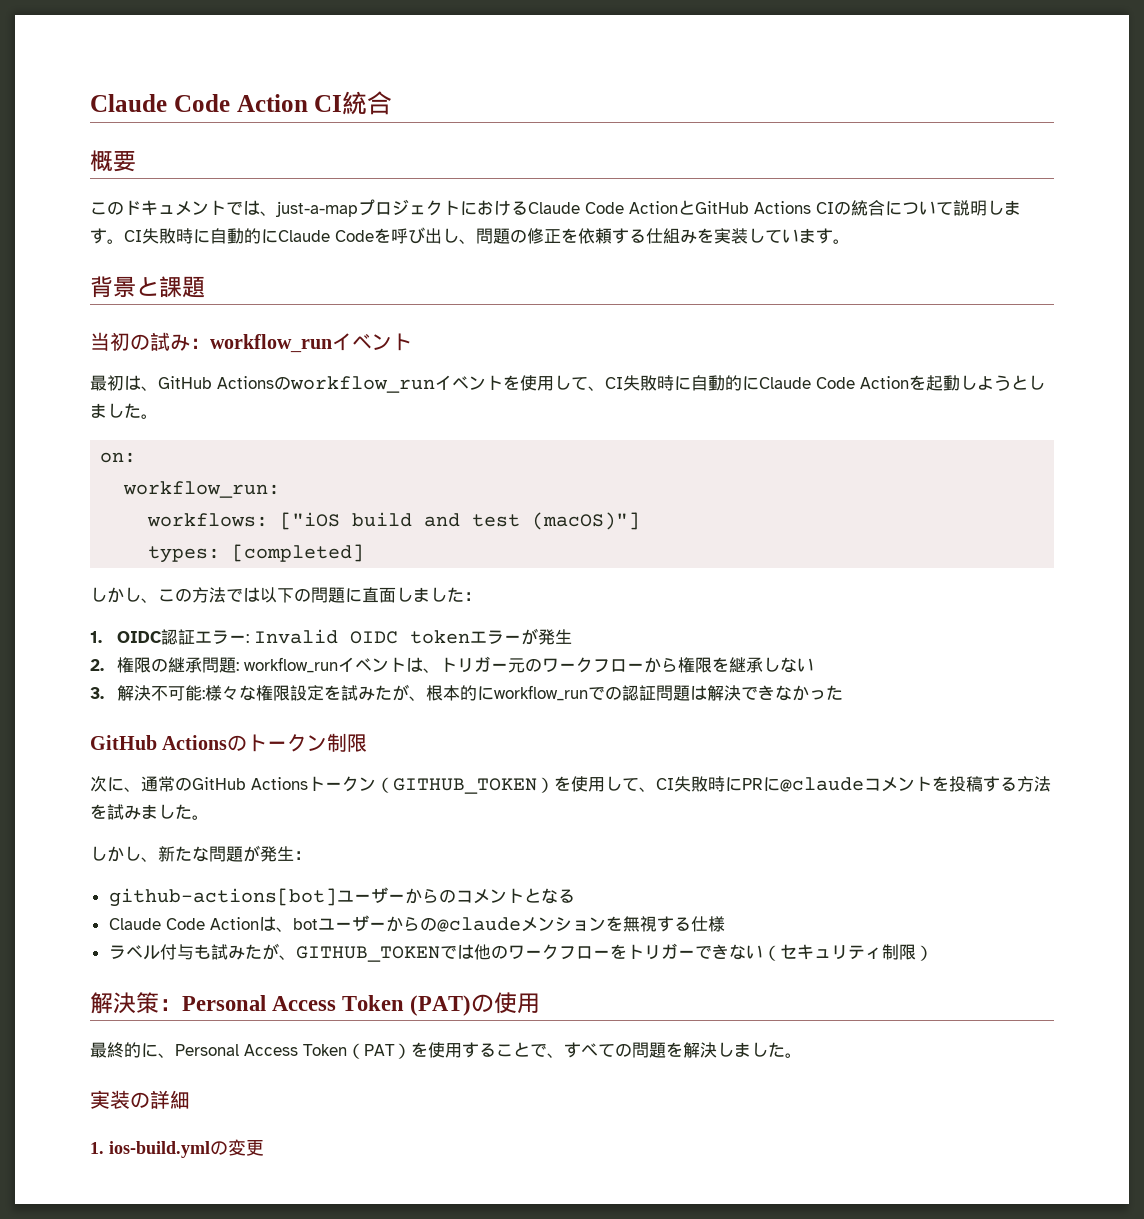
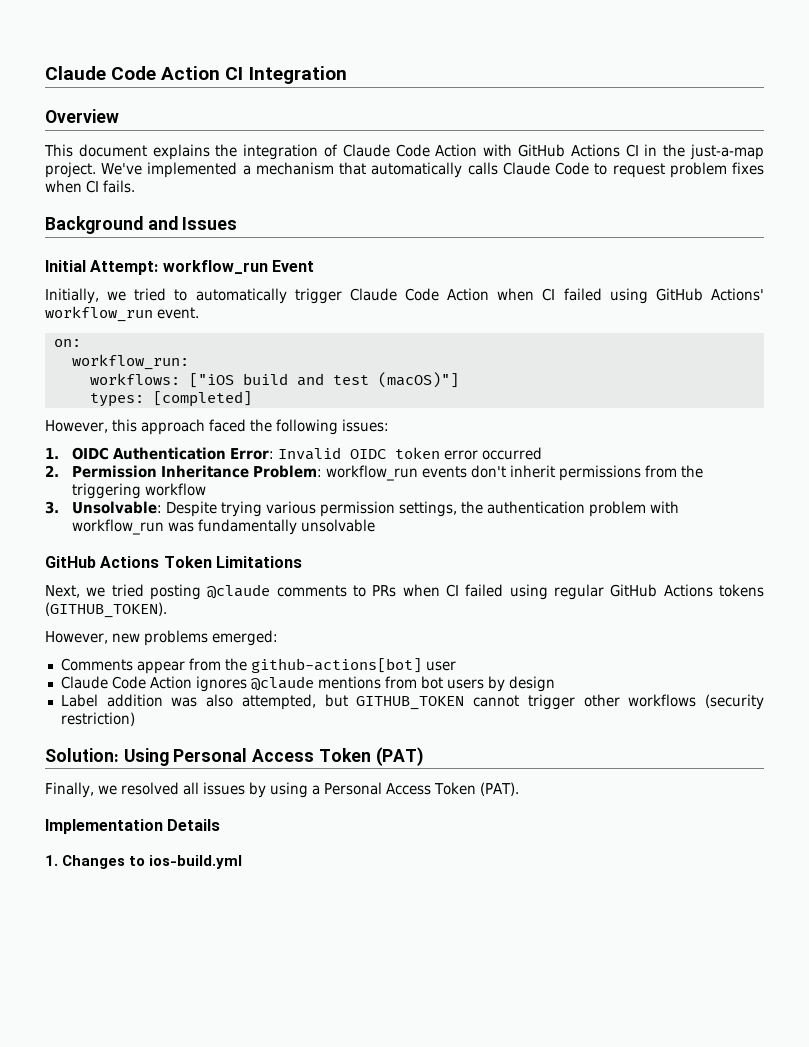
- Claude Code Action CI統合
- 概要
- このドキュメントでは、just-a-mapプロジェクトにおけるClaude Code ActionとGitHub Actions CIの統合について説明します。CI失敗時に自動的にClaude Codeを呼び出し、問題の修正を依頼する仕組みを実装しています。
- 背景と課題
- 当初の試み：workflow_runイベント
- 最初は、GitHub Actionsのworkflow_runイベントを使用して、CI失敗時に自動的にClaude Code Actionを起動しようとしました。
+ Claude Code Action CI Integration
+ Overview
+ This document explains the integration of Claude Code Action with GitHub Actions CI in the just-a-map project. We've implemented a mechanism that automatically calls Claude Code to request problem fixes when CI fails.
+ Background and Issues
+ Initial Attempt: workflow_run Event
+ Initially, we tried to automatically trigger Claude Code Action when CI failed using GitHub Actions' workflow_run event.
- しかし、この方法では以下の問題に直面しました：
- 1. OIDC認証エラー: Invalid OIDC tokenエラーが発生
- 2.権限の継承問題: workflow_runイベントは、トリガー元のワークフローから権限を継承しない
- 3.解決不可能:様々な権限設定を試みたが、根本的にworkflow_runでの認証問題は解決できなかった
- GitHub Actionsのトークン制限
- 次に、通常のGitHub Actionsトークン（GITHUB_TOKEN）を使用して、CI失敗時にPRに@claudeコメントを投稿する方法を試みました。
- しかし、新たな問題が発生：
- github-actions[bot]ユーザーからのコメントとなる
- Claude Code Actionは、botユーザーからの@claudeメンションを無視する仕様
- ラベル付与も試みたが、GITHUB_TOKENでは他のワークフローをトリガーできない（セキュリティ制限）
- 解決策：Personal Access Token (PAT)の使用
- 最終的に、Personal Access Token（PAT）を使用することで、すべての問題を解決しました。
- 実装の詳細
- 1. ios-build.ymlの変更
+ However, this approach faced the following issues:
+ 1. OIDC Authentication Error: Invalid OIDC token error occurred
+ 2. Permission Inheritance Problem: workflow_run events don't inherit permissions from the triggering workflow
+ 3. Unsolvable: Despite trying various permission settings, the authentication problem with workflow_run was fundamentally unsolvable
+ GitHub Actions Token Limitations
+ Next, we tried posting @claude comments to PRs when CI failed using regular GitHub Actions tokens (GITHUB_TOKEN).
+ However, new problems emerged:
+ Comments appear from the github-actions[bot] user
+ Claude Code Action ignores @claude mentions from bot users by design
+ Label addition was also attempted, but GITHUB_TOKEN cannot trigger other workflows (security restriction)
+ Solution: Using Personal Access Token (PAT)
+ Finally, we resolved all issues by using a Personal Access Token (PAT).
+ Implementation Details
+ 1. Changes to ios-build.yml

